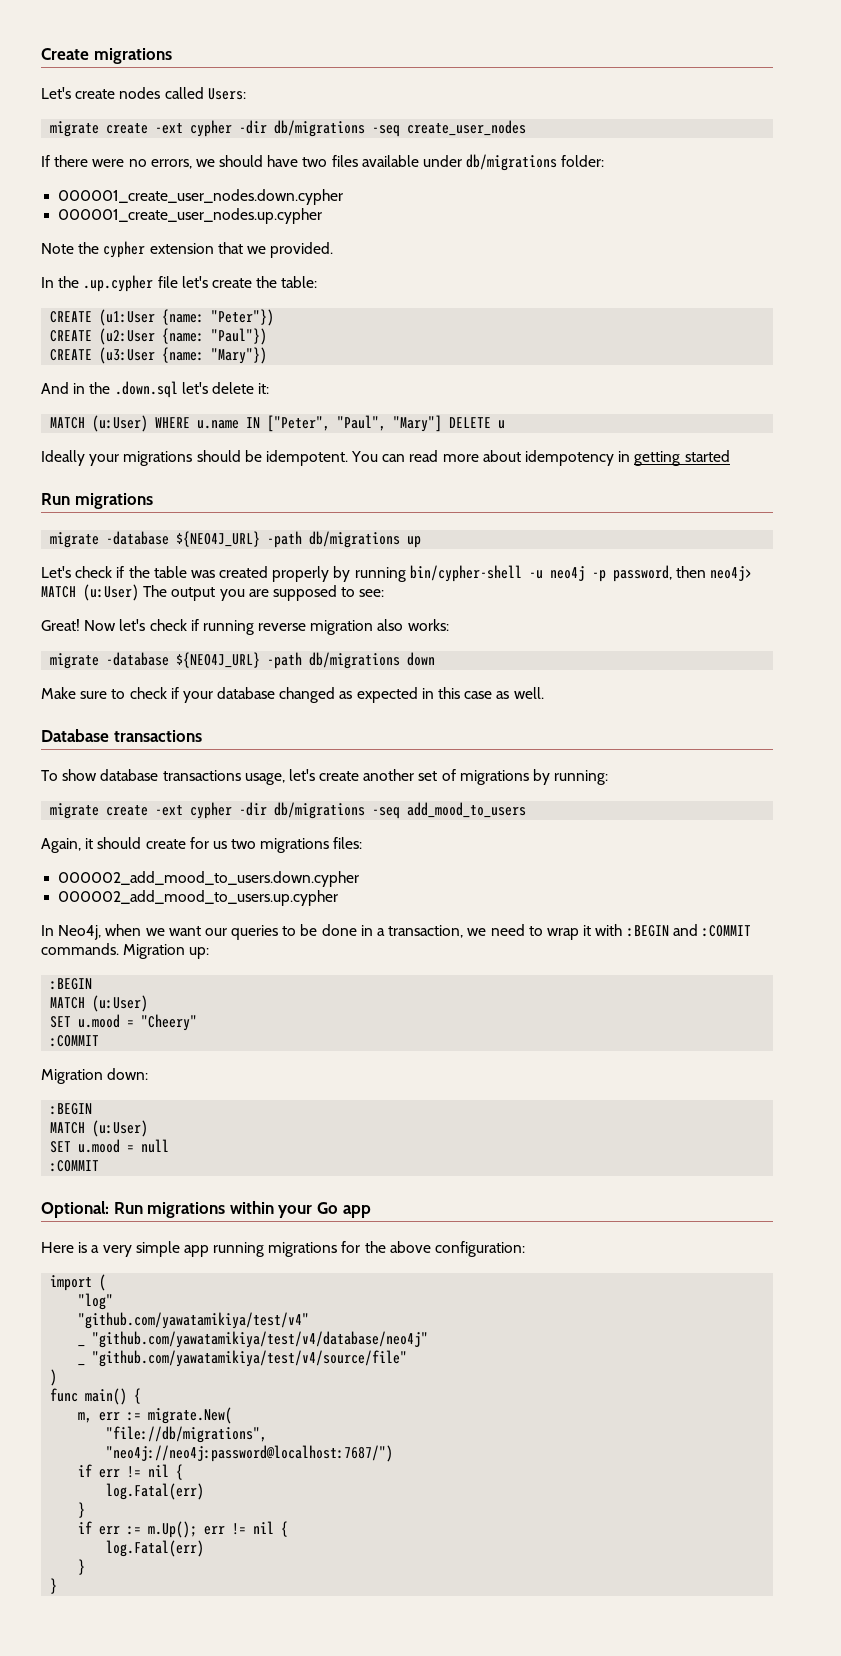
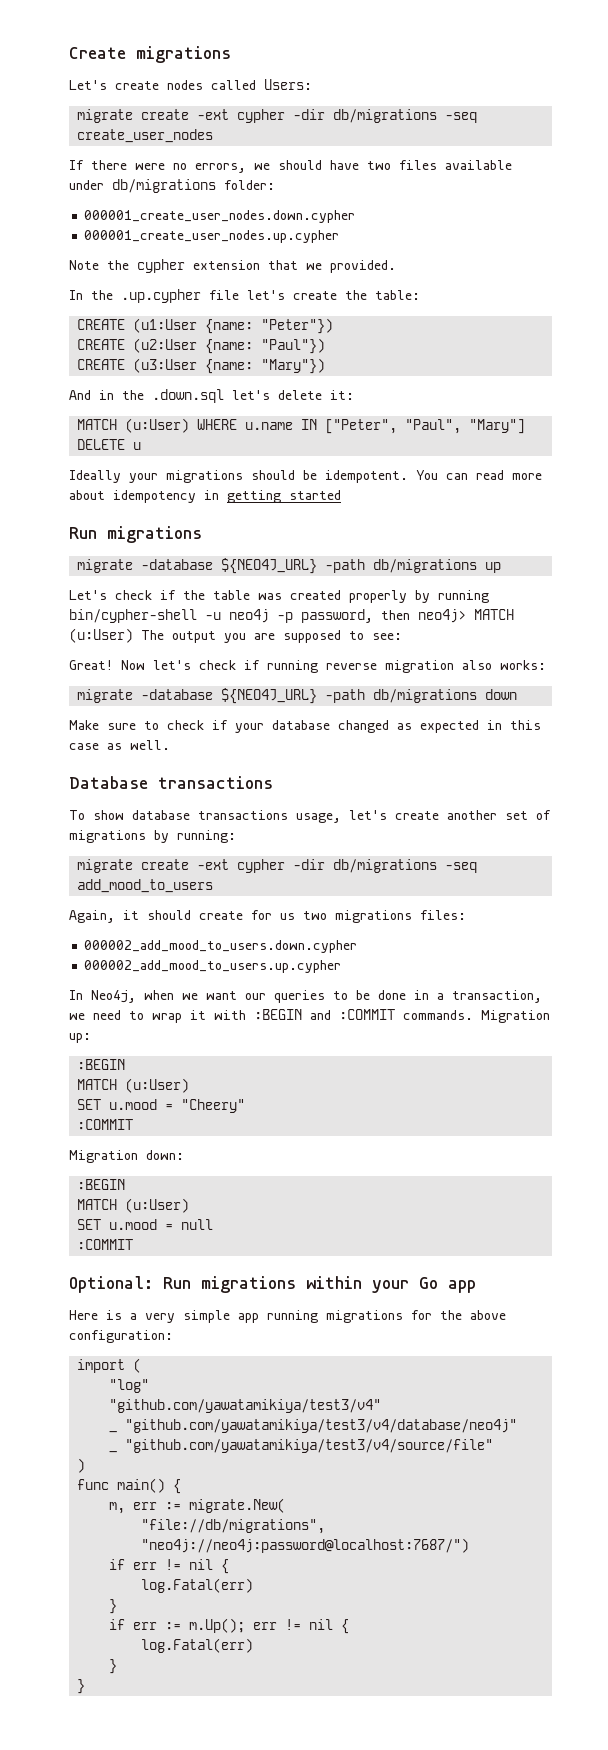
- "github.com/yawatamikiya/test/v4"
- _ "github.com/yawatamikiya/test/v4/database/neo4j"
- _ "github.com/yawatamikiya/test/v4/source/file"
+ "github.com/yawatamikiya/test3/v4"
+ _ "github.com/yawatamikiya/test3/v4/database/neo4j"
+ _ "github.com/yawatamikiya/test3/v4/source/file"

